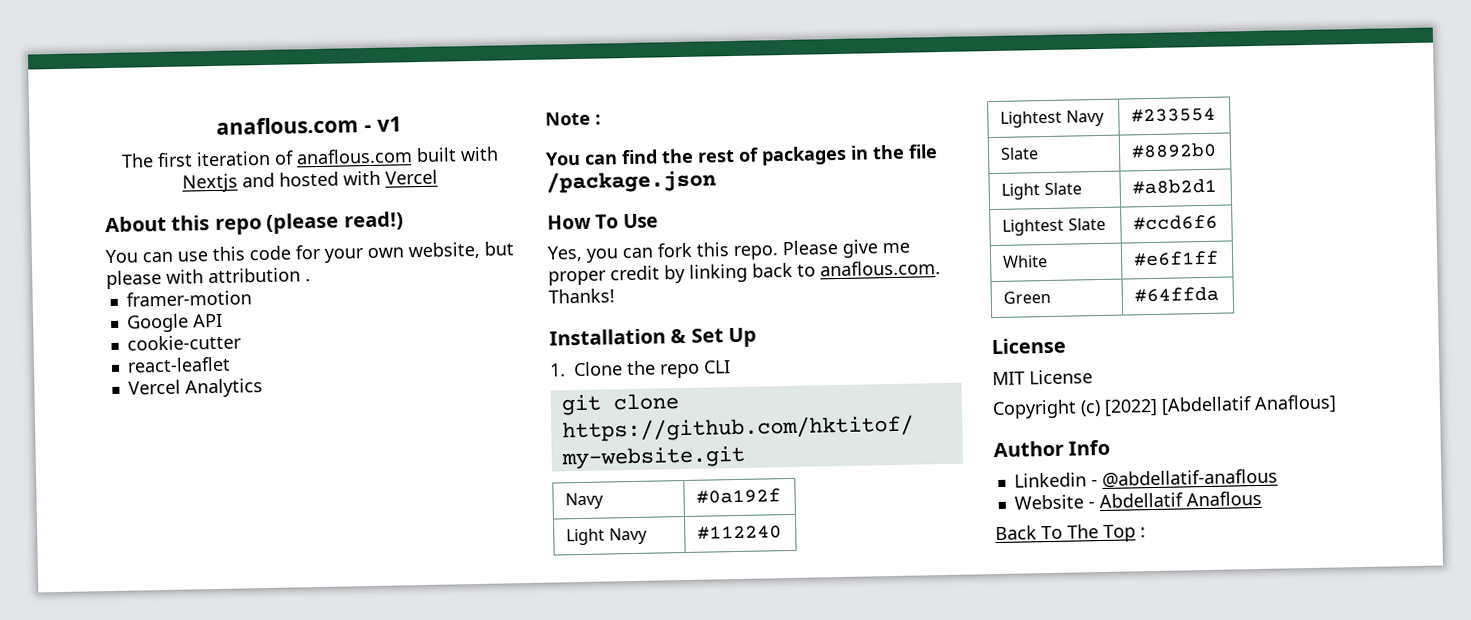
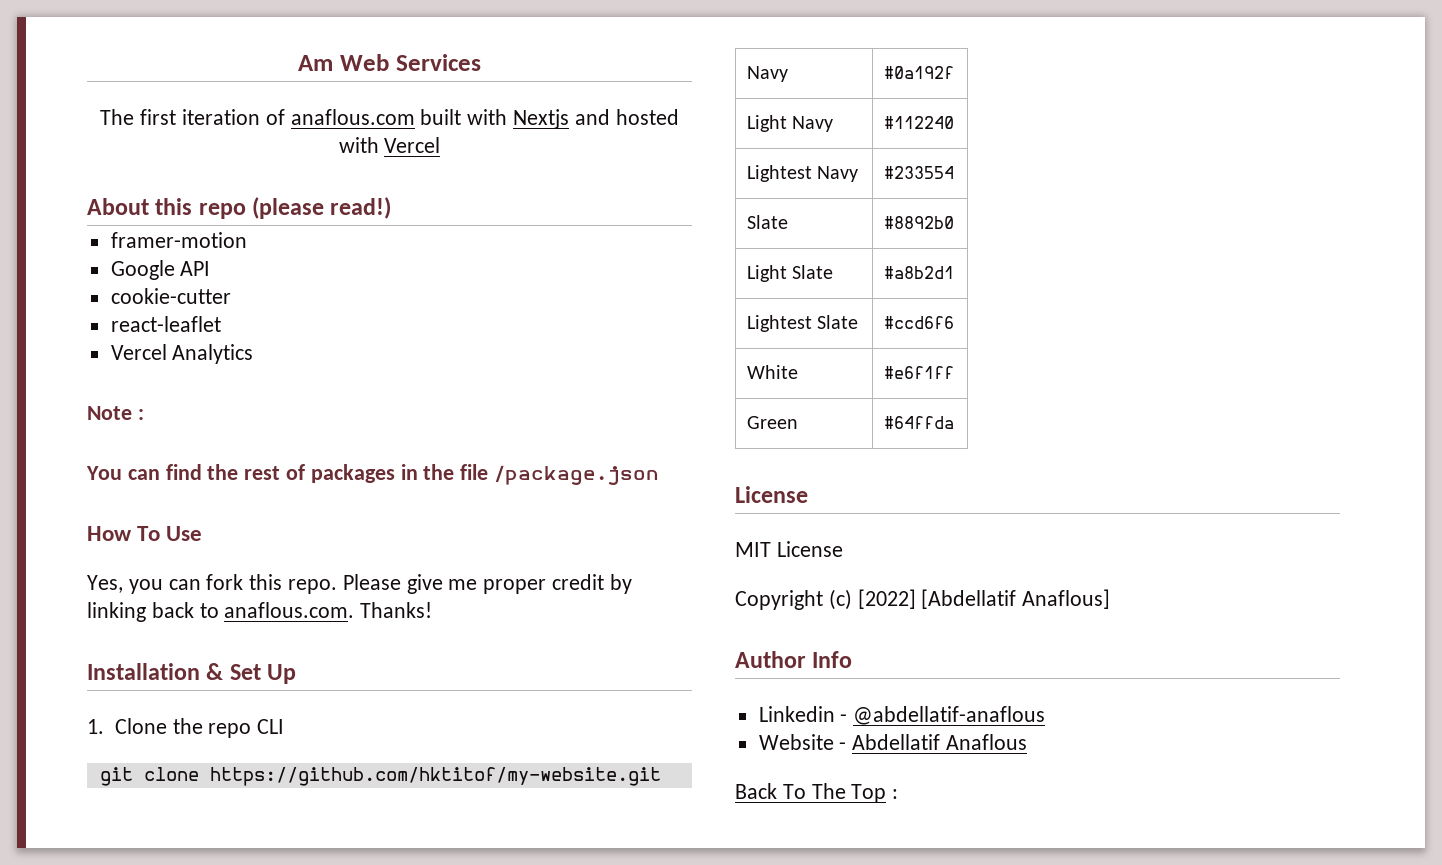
- anaflous.com - v1
+ Am Web Services
- You can use this code for your own website, but please with attribution .

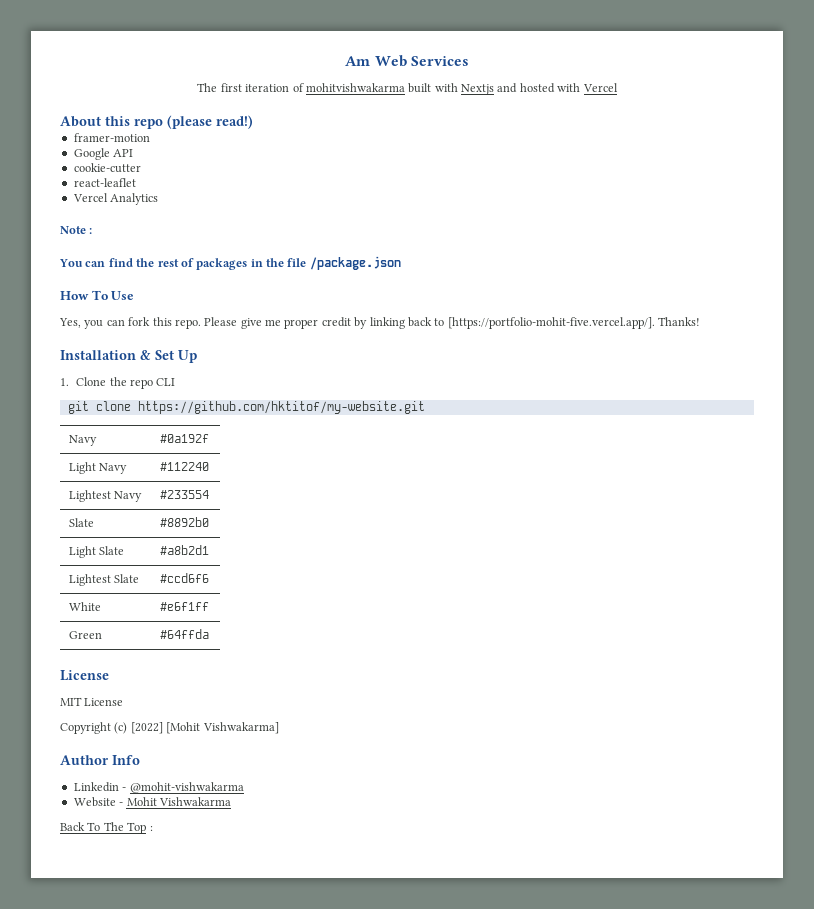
- The first iteration of anaflous.com built with Nextjs and hosted with Vercel
+ The first iteration of mohitvishwakarma built with Nextjs and hosted with Vercel
- Please give me proper credit by linking back to anaflous.com. Thanks!
+ Please give me proper credit by linking back to [https://portfolio-mohit-five.vercel.app/]. Thanks!
- Copyright (c) [2022] [Abdellatif Anaflous]
+ Copyright (c) [2022] [Mohit Vishwakarma]
- Linkedin - @abdellatif-anaflous
+ Linkedin - @mohit-vishwakarma
- Website - Abdellatif Anaflous
+ Website - Mohit Vishwakarma

